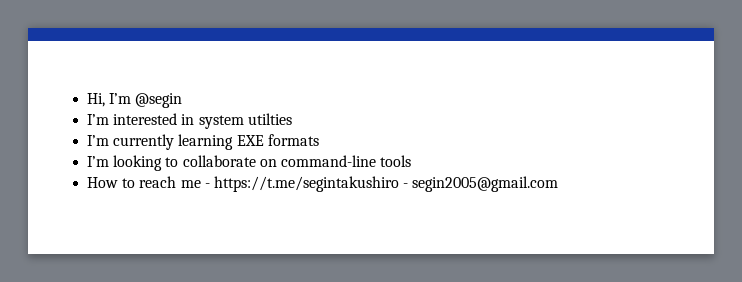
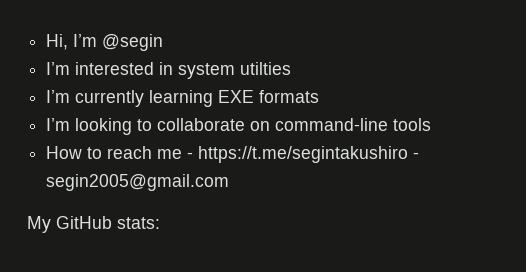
+ My GitHub stats:

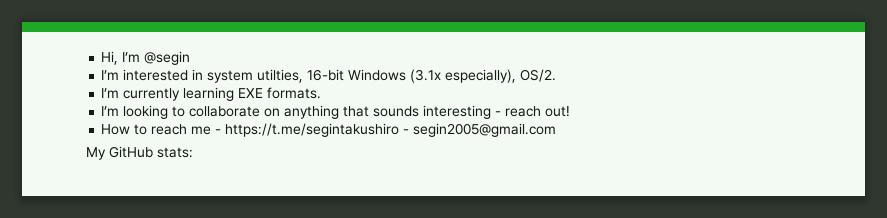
- I’m interested in system utilties
+ I’m interested in system utilties, 16-bit Windows (3.1x especially), OS/2.
- I’m currently learning EXE formats
+ I’m currently learning EXE formats.
- I’m looking to collaborate on command-line tools
+ I’m looking to collaborate on anything that sounds interesting - reach out!

